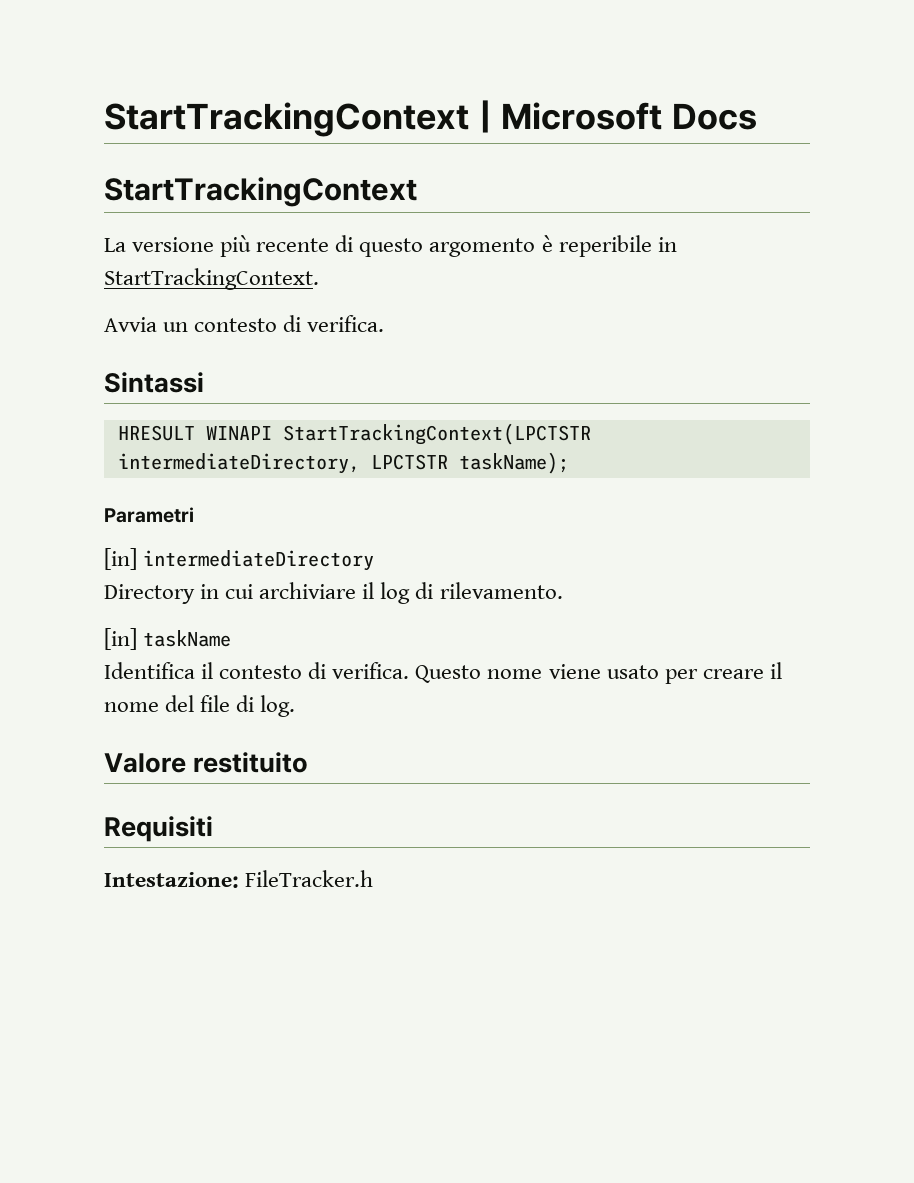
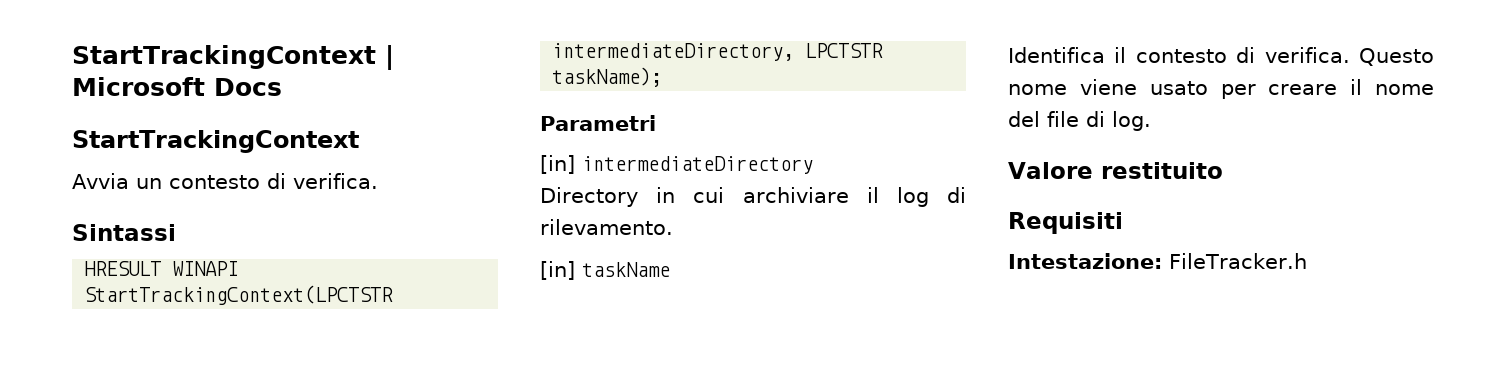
- La versione più recente di questo argomento è reperibile in StartTrackingContext.

